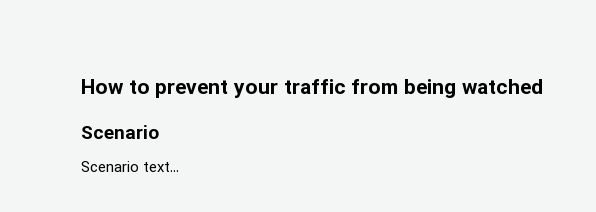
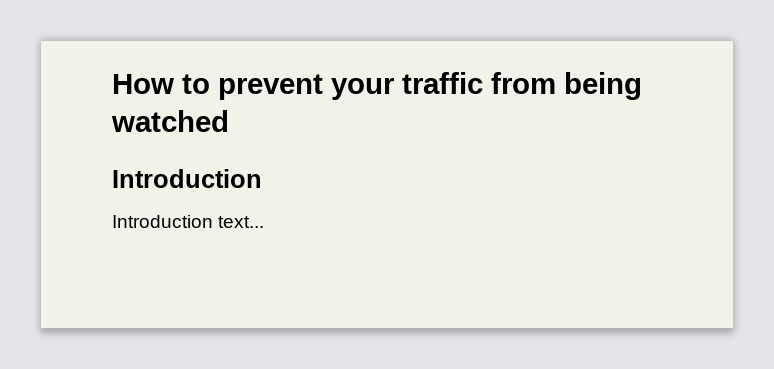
  How to prevent your traffic from being watched
- Scenario
- Scenario text...
+ Introduction
+ Introduction text...

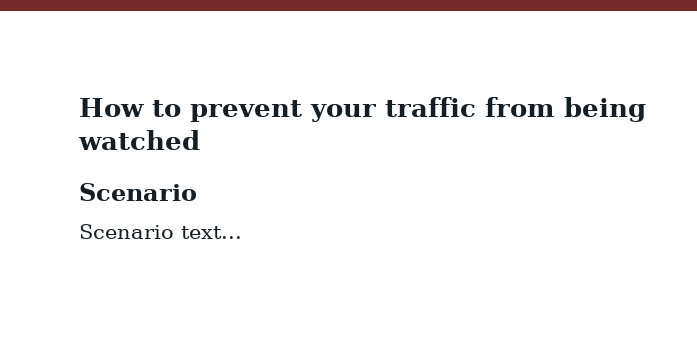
  How to prevent your traffic from being watched
- Introduction
- Introduction text...
+ Scenario
+ Scenario text...

